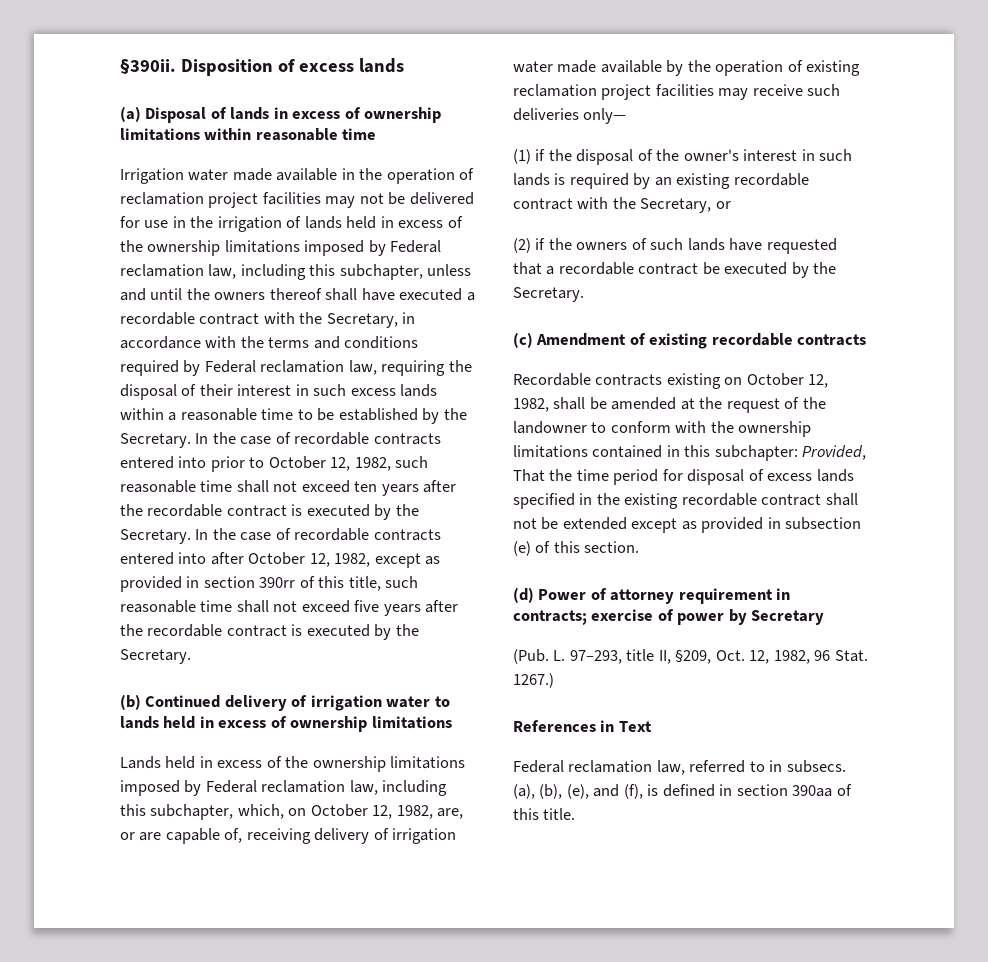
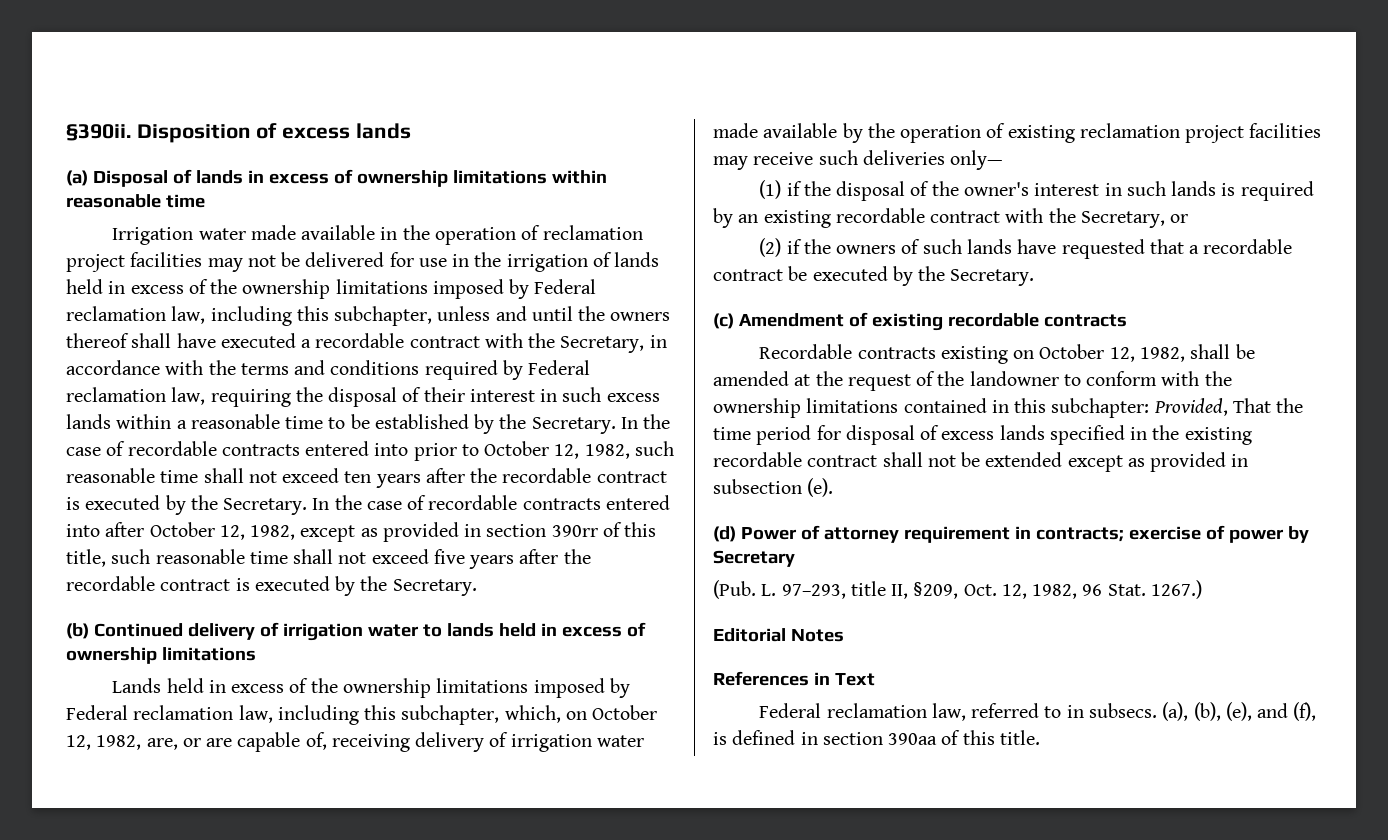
- Recordable contracts existing on October 12, 1982, shall be amended at the request of the landowner to conform with the ownership limitations contained in this subchapter: Provided, That the time period for disposal of excess lands specified in the existing recordable contract shall not be extended except as provided in subsection (e) of this section.
+ Recordable contracts existing on October 12, 1982, shall be amended at the request of the landowner to conform with the ownership limitations contained in this subchapter: Provided, That the time period for disposal of excess lands specified in the existing recordable contract shall not be extended except as provided in subsection (e).
+ Editorial Notes

